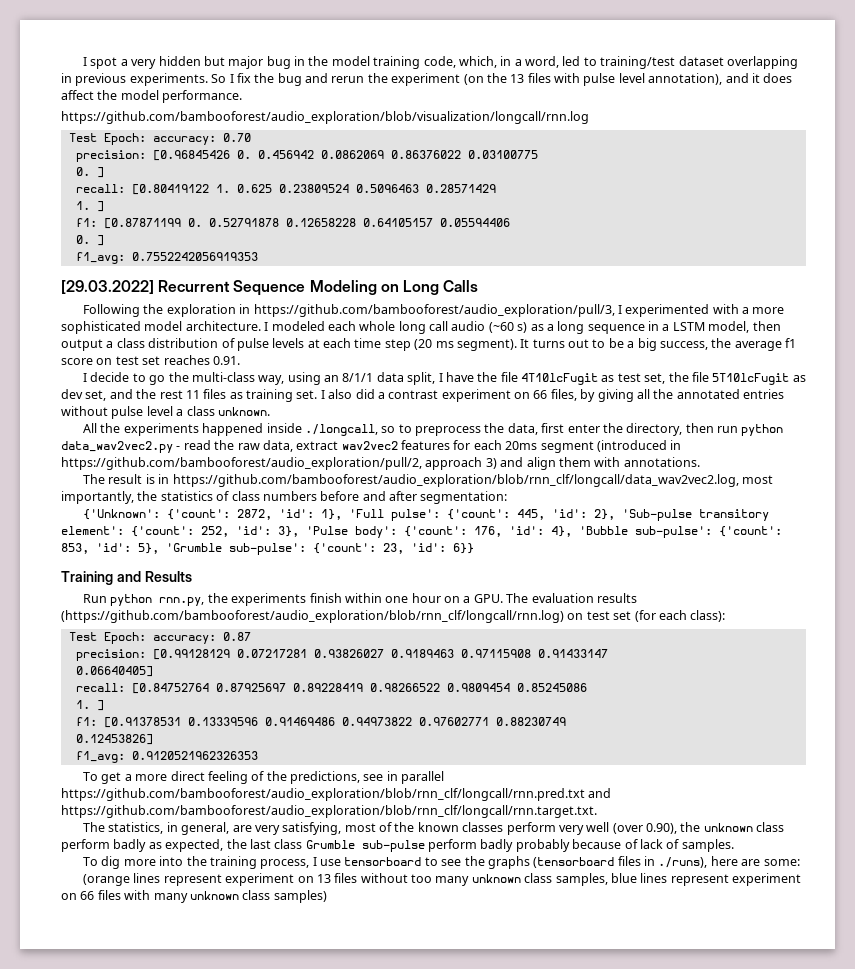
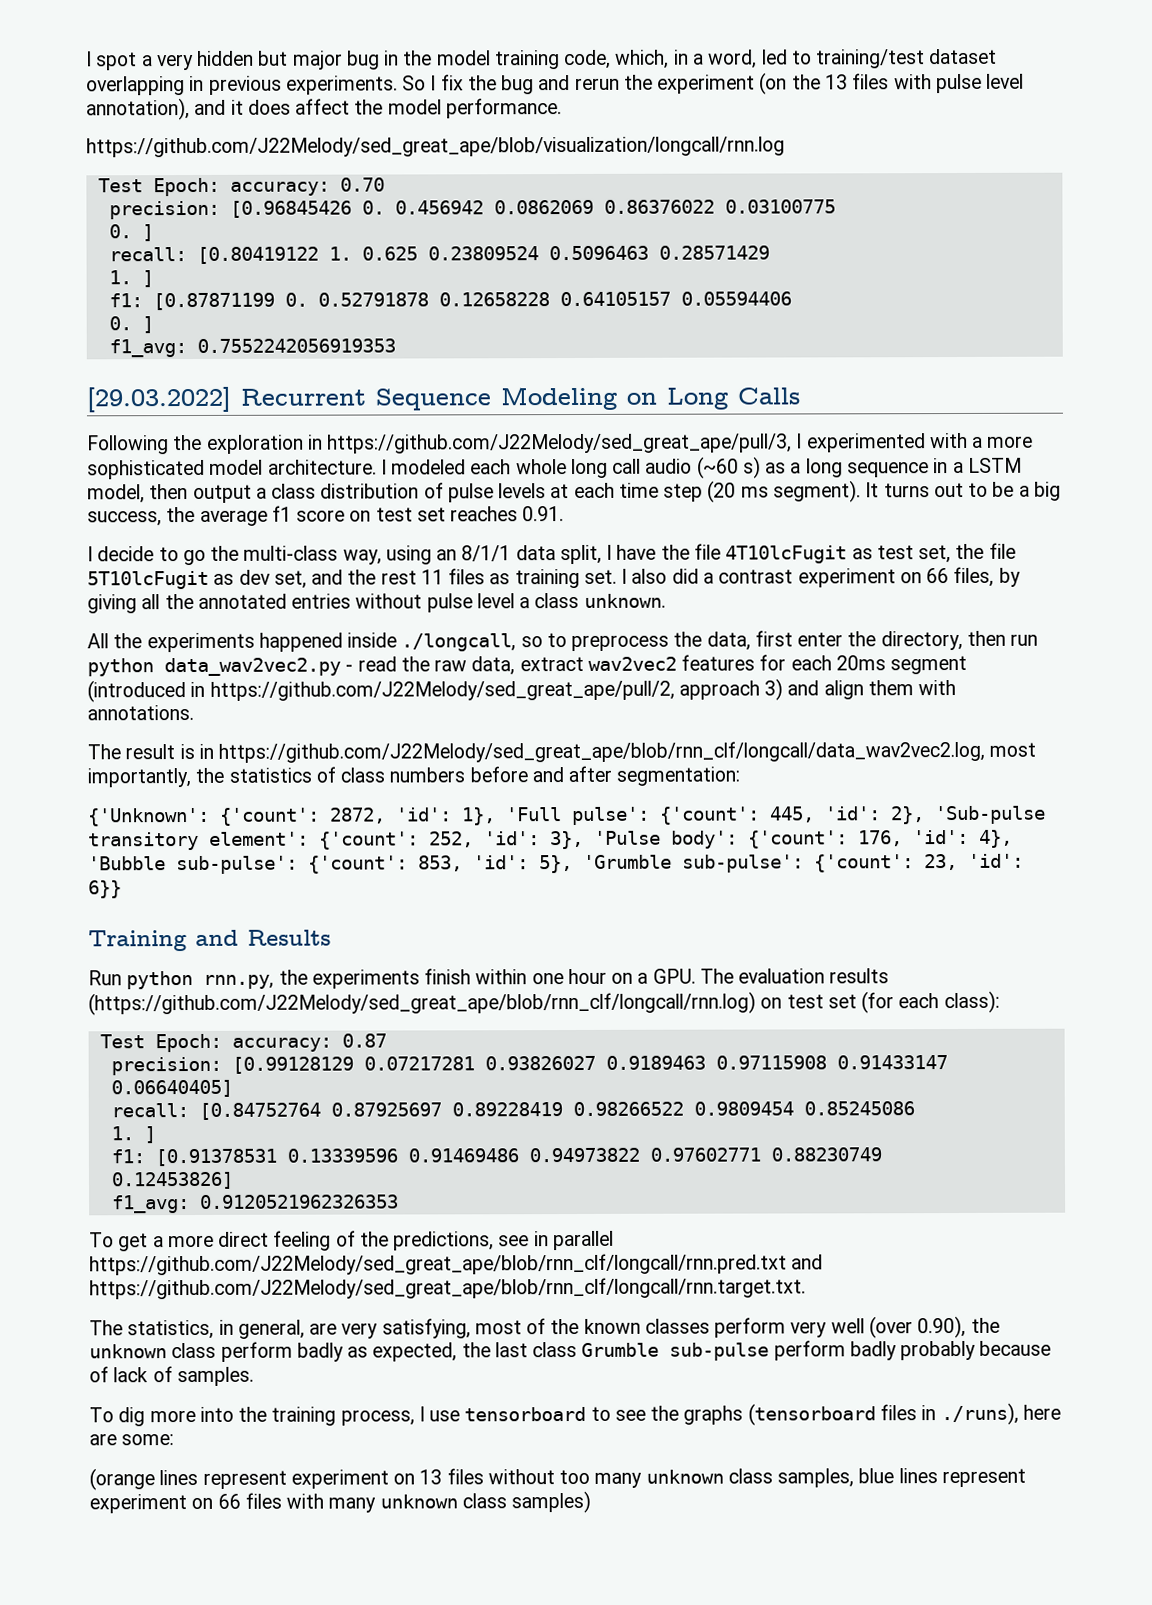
- https://github.com/bambooforest/audio_exploration/blob/visualization/longcall/rnn.log
+ https://github.com/J22Melody/sed_great_ape/blob/visualization/longcall/rnn.log
- Following the exploration in https://github.com/bambooforest/audio_exploration/pull/3, I experimented with a more sophisticated model architecture.
+ Following the exploration in https://github.com/J22Melody/sed_great_ape/pull/3, I experimented with a more sophisticated model architecture.
- All the experiments happened inside ./longcall, so to preprocess the data, first enter the directory, then run python data_wav2vec2.py - read the raw data, extract wav2vec2 features for each 20ms segment (introduced in https://github.com/bambooforest/audio_exploration/pull/2, approach 3) and align them with annotations.
+ All the experiments happened inside ./longcall, so to preprocess the data, first enter the directory, then run python data_wav2vec2.py - read the raw data, extract wav2vec2 features for each 20ms segment (introduced in https://github.com/J22Melody/sed_great_ape/pull/2, approach 3) and align them with annotations.
- The result is in https://github.com/bambooforest/audio_exploration/blob/rnn_clf/longcall/data_wav2vec2.log, most importantly, the statistics of class numbers before and after segmentation:
+ The result is in https://github.com/J22Melody/sed_great_ape/blob/rnn_clf/longcall/data_wav2vec2.log, most importantly, the statistics of class numbers before and after segmentation:
- Run python rnn.py, the experiments finish within one hour on a GPU. The evaluation results (https://github.com/bambooforest/audio_exploration/blob/rnn_clf/longcall/rnn.log) on test set (for each class):
+ Run python rnn.py, the experiments finish within one hour on a GPU. The evaluation results (https://github.com/J22Melody/sed_great_ape/blob/rnn_clf/longcall/rnn.log) on test set (for each class):
- To get a more direct feeling of the predictions, see in parallel https://github.com/bambooforest/audio_exploration/blob/rnn_clf/longcall/rnn.pred.txt and https://github.com/bambooforest/audio_exploration/blob/rnn_clf/longcall/rnn.target.txt.
+ To get a more direct feeling of the predictions, see in parallel https://github.com/J22Melody/sed_great_ape/blob/rnn_clf/longcall/rnn.pred.txt and https://github.com/J22Melody/sed_great_ape/blob/rnn_clf/longcall/rnn.target.txt.

